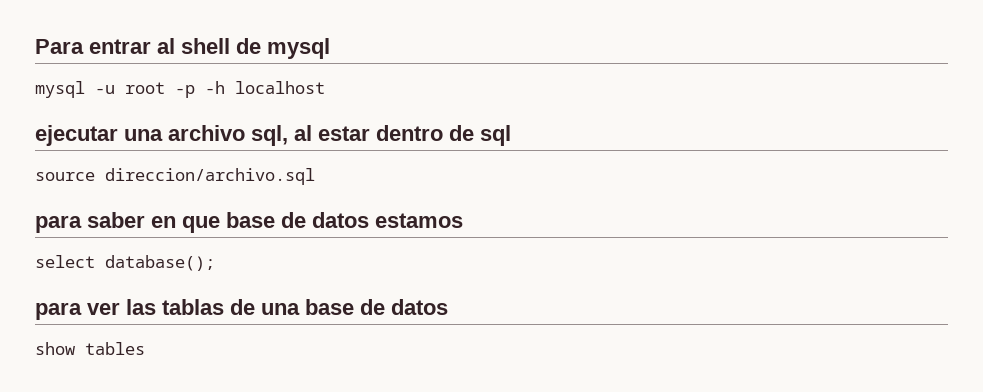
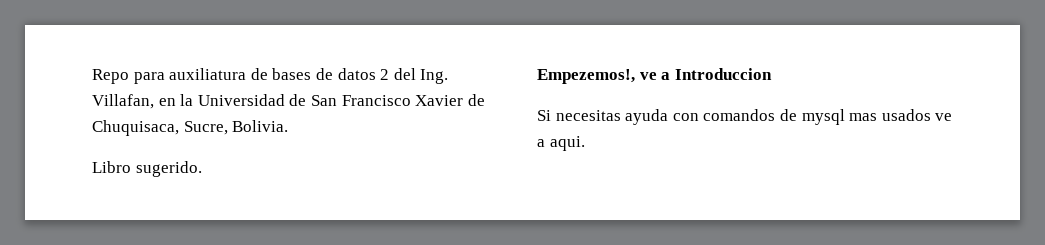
- Para entrar al shell de mysql
- mysql -u root -p -h localhost
- ejecutar una archivo sql, al estar dentro de sql
- source direccion/archivo.sql
- para saber en que base de datos estamos
- select database();
- para ver las tablas de una base de datos
- show tables
+ Repo para auxiliatura de bases de datos 2 del Ing. Villafan, en la Universidad de San Francisco Xavier de Chuquisaca, Sucre, Bolivia.
+ Libro sugerido.
+ Empezemos!, ve a Introduccion
+ Si necesitas ayuda con comandos de mysql mas usados ve a aqui.

